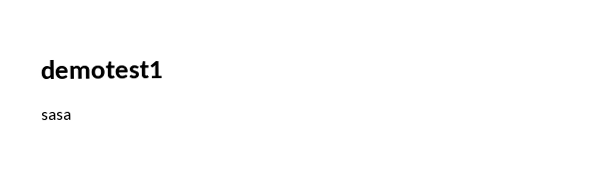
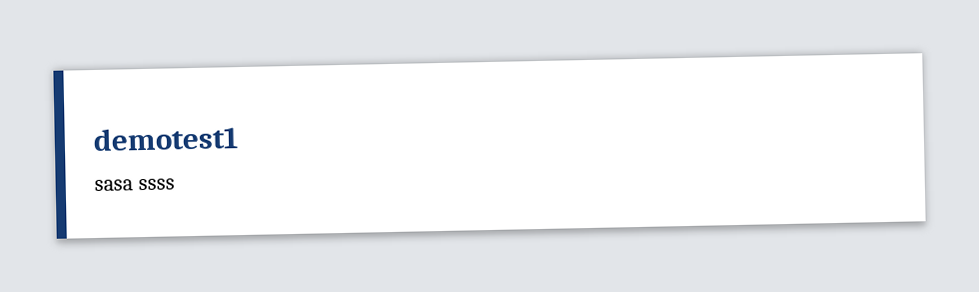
- sasa
+ sasa ssss

